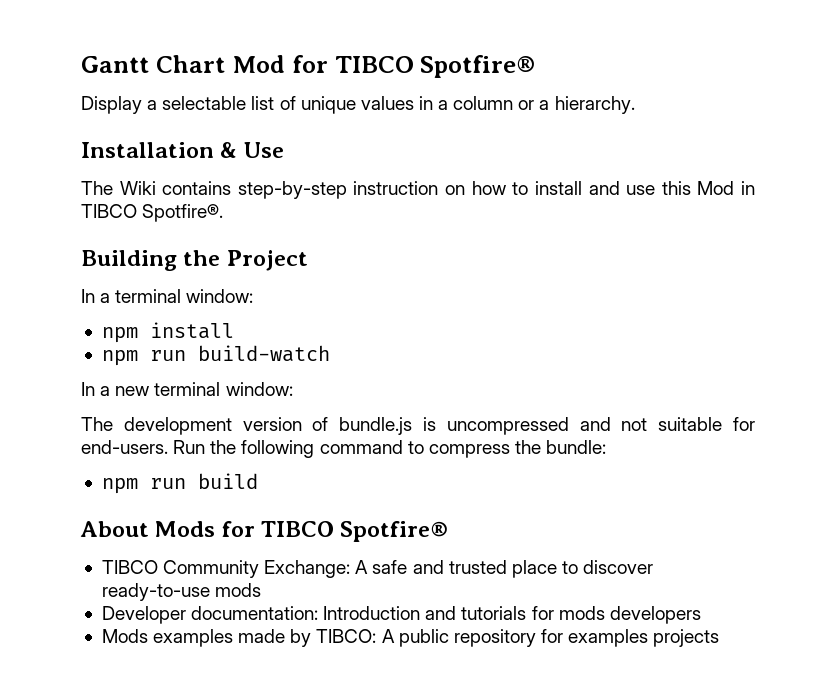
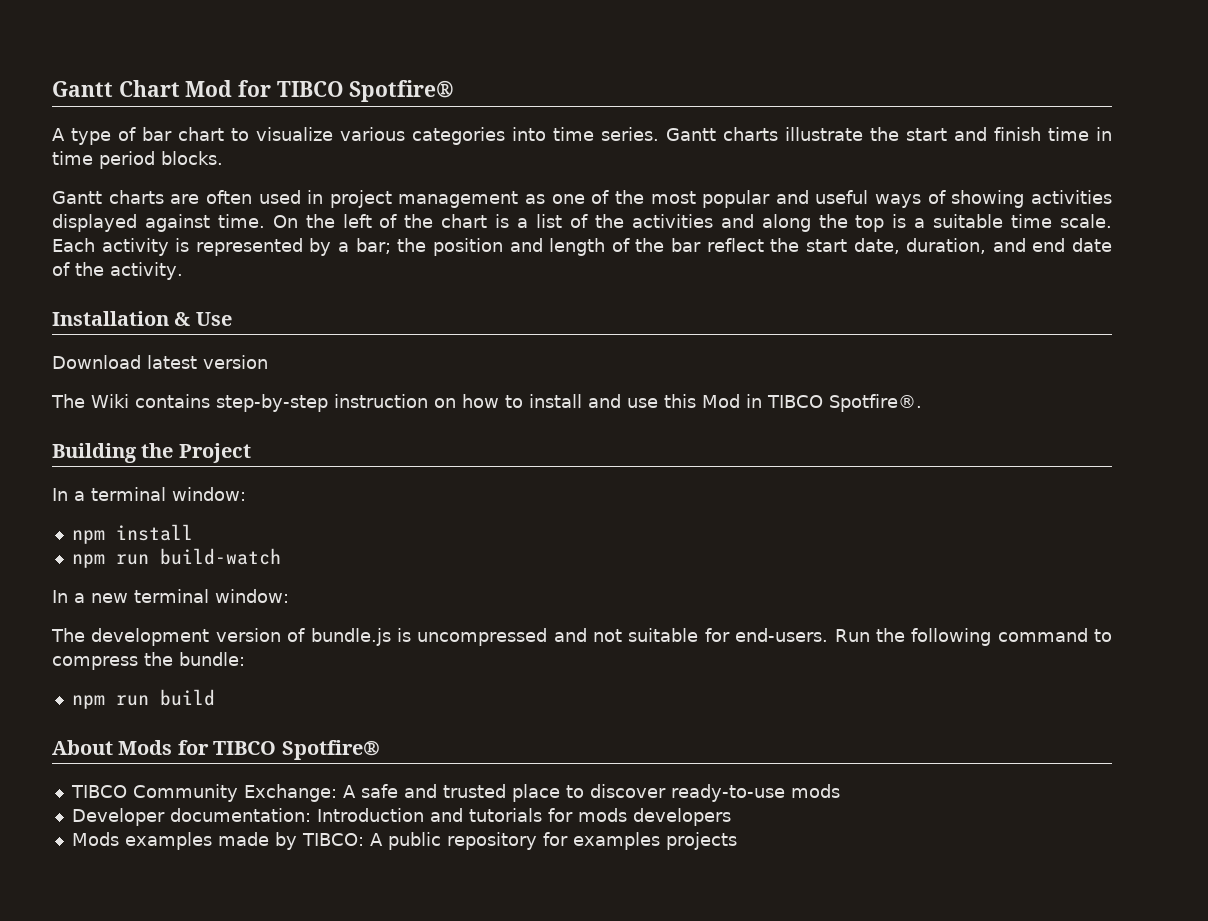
- Display a selectable list of unique values in a column or a hierarchy.
+ A type of bar chart to visualize various categories into time series. Gantt charts illustrate the start and finish time in time period blocks.
+ Gantt charts are often used in project management as one of the most popular and useful ways of showing activities displayed against time. On the left of the chart is a list of the activities and along the top is a suitable time scale. Each activity is represented by a bar; the position and length of the bar reflect the start date, duration, and end date of the activity.
+ Download latest version

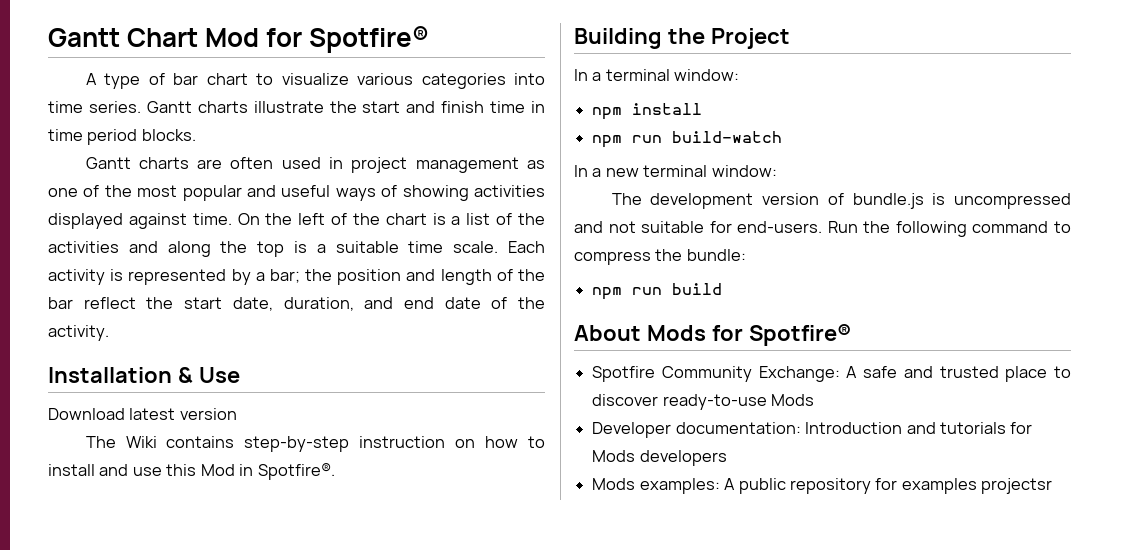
- Gantt Chart Mod for TIBCO Spotfire®
+ Gantt Chart Mod for Spotfire®
- The Wiki contains step-by-step instruction on how to install and use this Mod in TIBCO Spotfire®.
+ The Wiki contains step-by-step instruction on how to install and use this Mod in Spotfire®.
- About Mods for TIBCO Spotfire®
- TIBCO Community Exchange: A safe and trusted place to discover ready-to-use mods
+ About Mods for Spotfire®
+ Spotfire Community Exchange: A safe and trusted place to discover ready-to-use Mods
- Developer documentation: Introduction and tutorials for mods developers
+ Developer documentation: Introduction and tutorials for Mods developers
- Mods examples made by TIBCO: A public repository for examples projects
+ Mods examples: A public repository for examples projectsr

